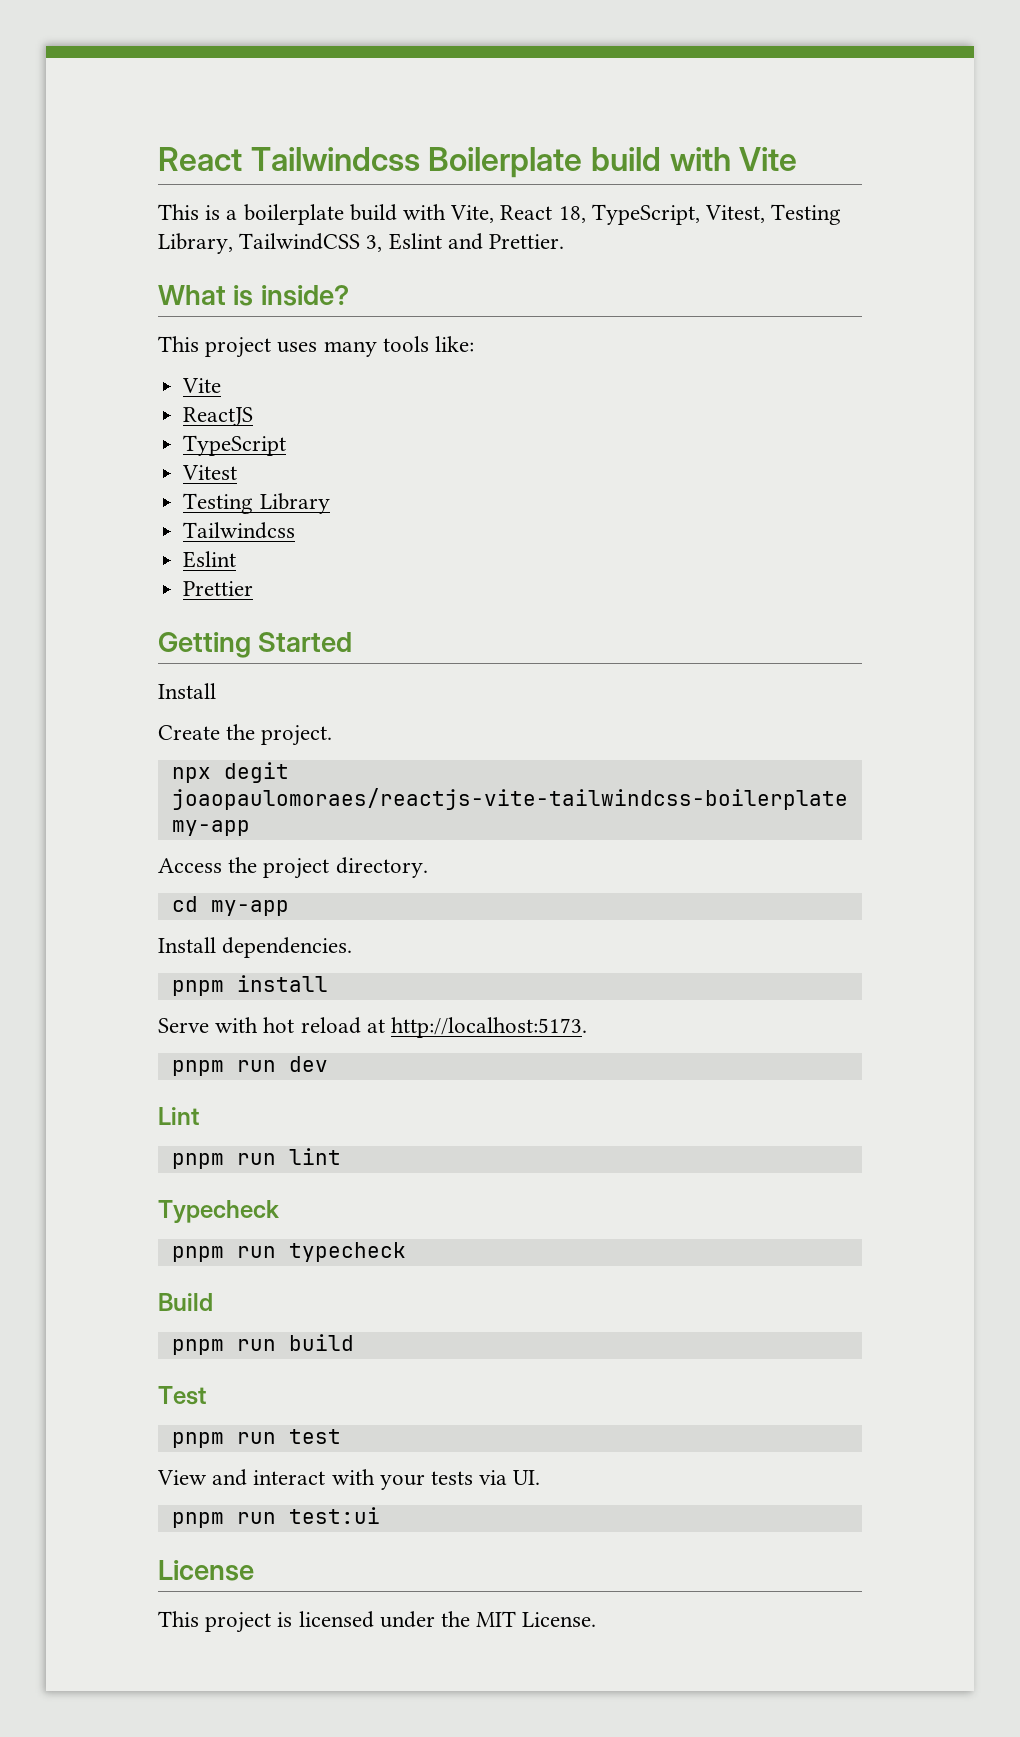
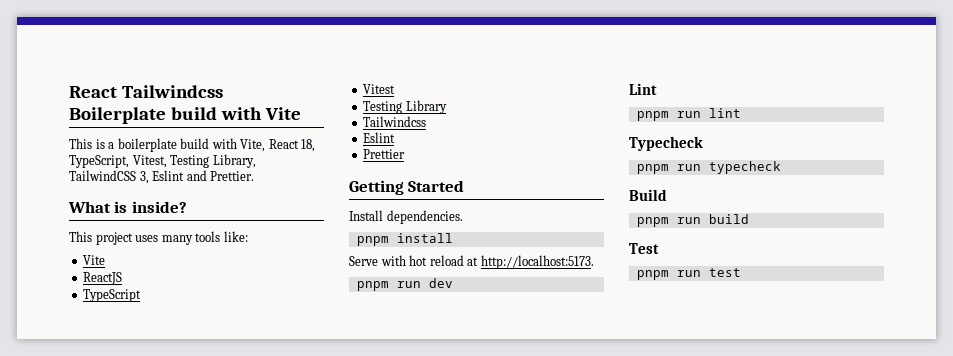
  Getting Started
- Install
- Create the project.
- npx degit joaopaulomoraes/reactjs-vite-tailwindcss-boilerplate my-app
- Access the project directory.
- cd my-app
- View and interact with your tests via UI.
- pnpm run test:ui
- License
- This project is licensed under the MIT License.

